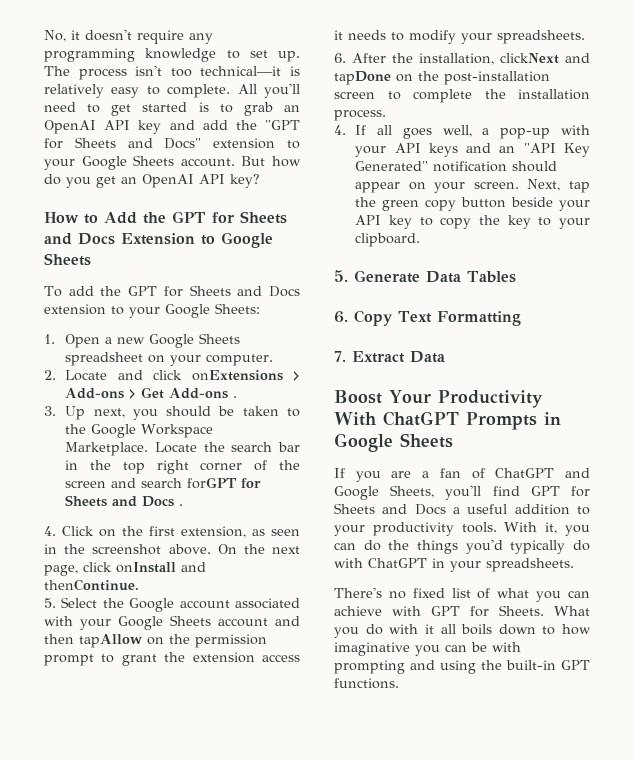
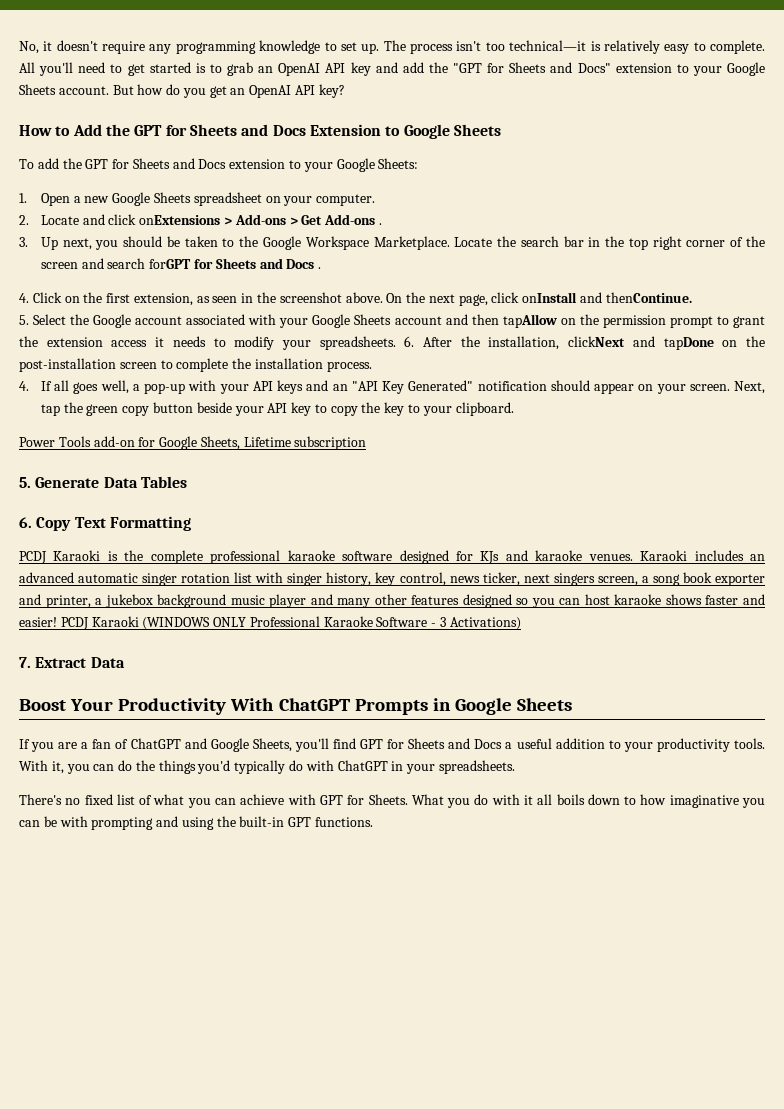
- 5. Select the Google account associated with your Google Sheets account and then tapAllow on the permission prompt to grant the extension access it needs to modify your spreadsheets.
- 6. After the installation, clickNext and tapDone on the post-installation screen to complete the installation process.
+ 5. Select the Google account associated with your Google Sheets account and then tapAllow on the permission prompt to grant the extension access it needs to modify your spreadsheets. 6. After the installation, clickNext and tapDone on the post-installation screen to complete the installation process.
+ Power Tools add-on for Google Sheets, Lifetime subscription
+ PCDJ Karaoki is the complete professional karaoke software designed for KJs and karaoke venues. Karaoki includes an advanced automatic singer rotation list with singer history, key control, news ticker, next singers screen, a song book exporter and printer, a jukebox background music player and many other features designed so you can host karaoke shows faster and easier! PCDJ Karaoki (WINDOWS ONLY Professional Karaoke Software - 3 Activations)

